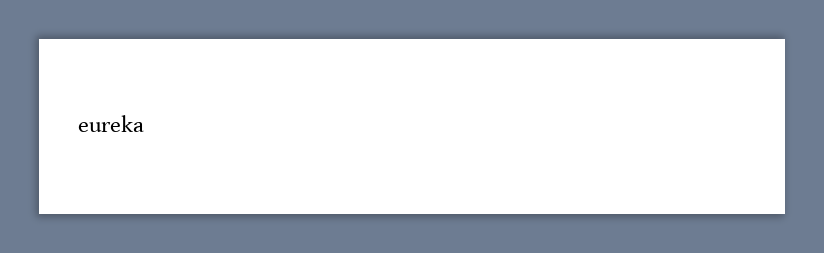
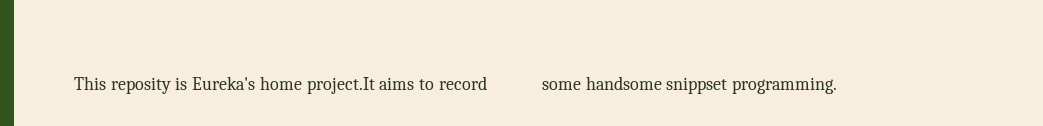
- eureka
+ This reposity is Eureka's home project.It aims to record some handsome snippset programming.

